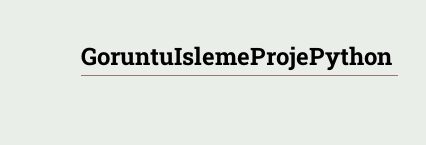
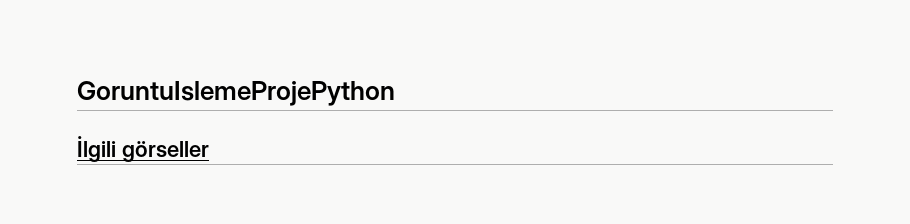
+ İlgili görseller

